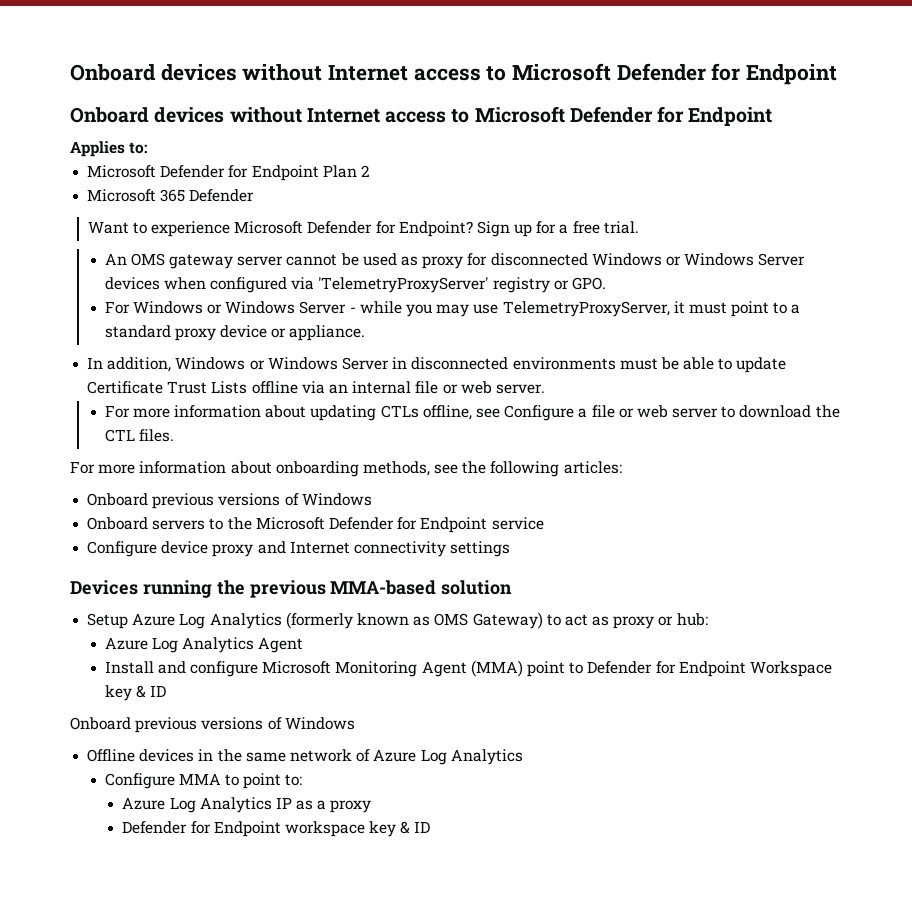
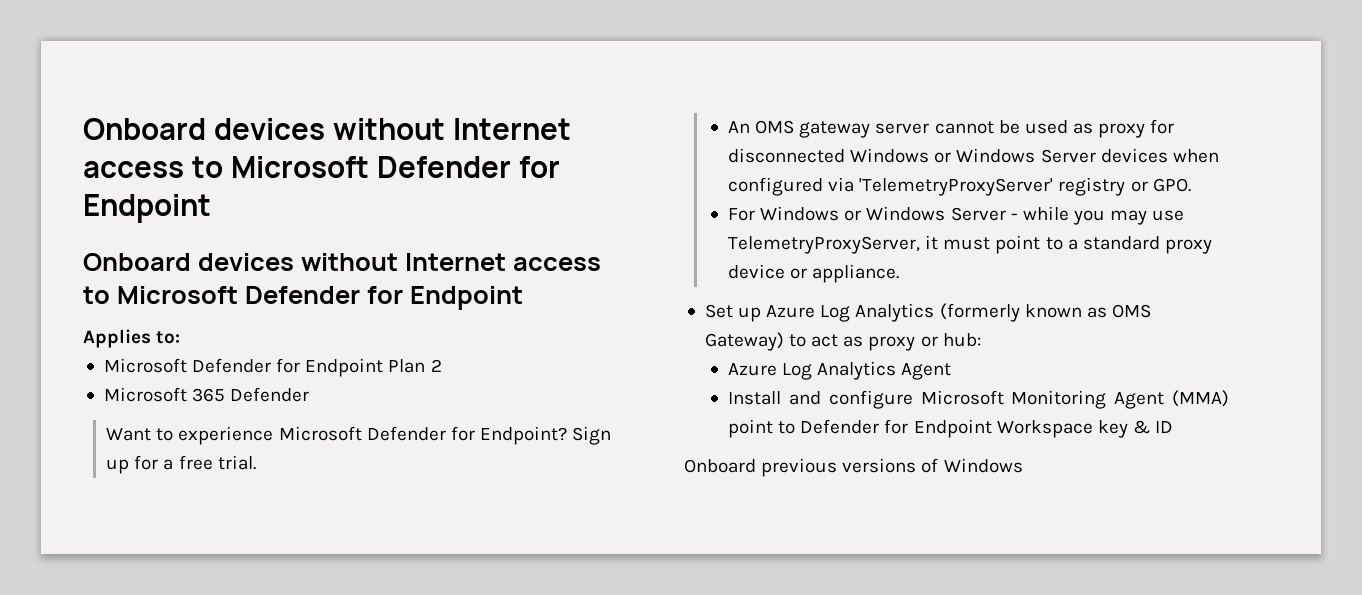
- In addition, Windows or Windows Server in disconnected environments must be able to update Certificate Trust Lists offline via an internal file or web server.
- For more information about updating CTLs offline, see Configure a file or web server to download the CTL files.
- For more information about onboarding methods, see the following articles:
- Onboard previous versions of Windows
- Onboard servers to the Microsoft Defender for Endpoint service
- Configure device proxy and Internet connectivity settings
- Devices running the previous MMA-based solution
- Setup Azure Log Analytics (formerly known as OMS Gateway) to act as proxy or hub:
+ Set up Azure Log Analytics (formerly known as OMS Gateway) to act as proxy or hub:
- Offline devices in the same network of Azure Log Analytics
- Configure MMA to point to:
- Azure Log Analytics IP as a proxy
- Defender for Endpoint workspace key & ID

